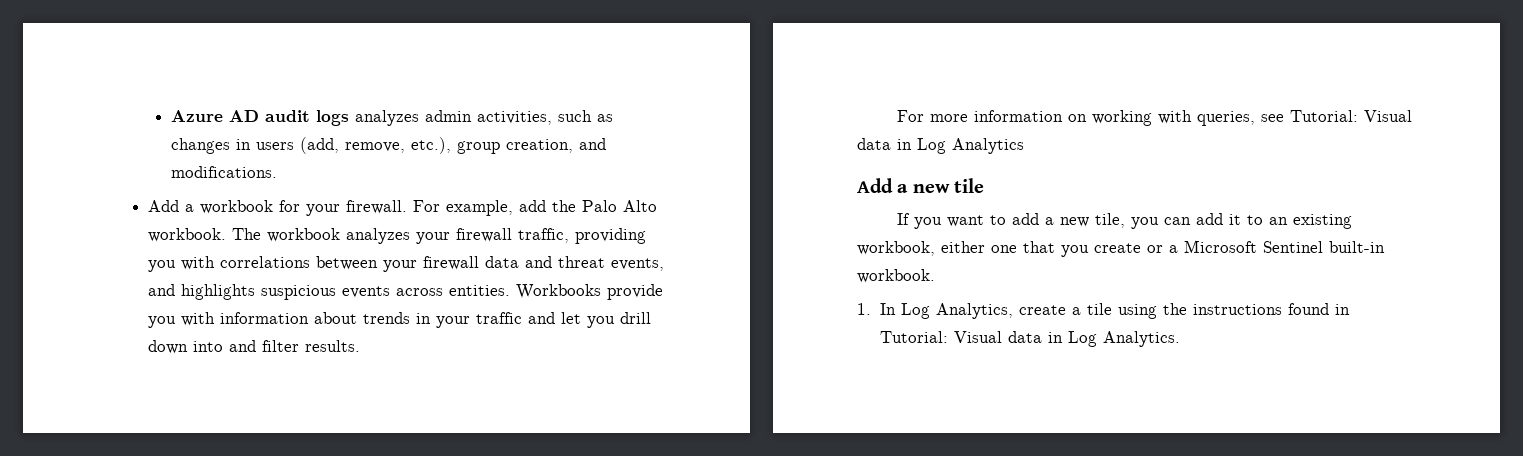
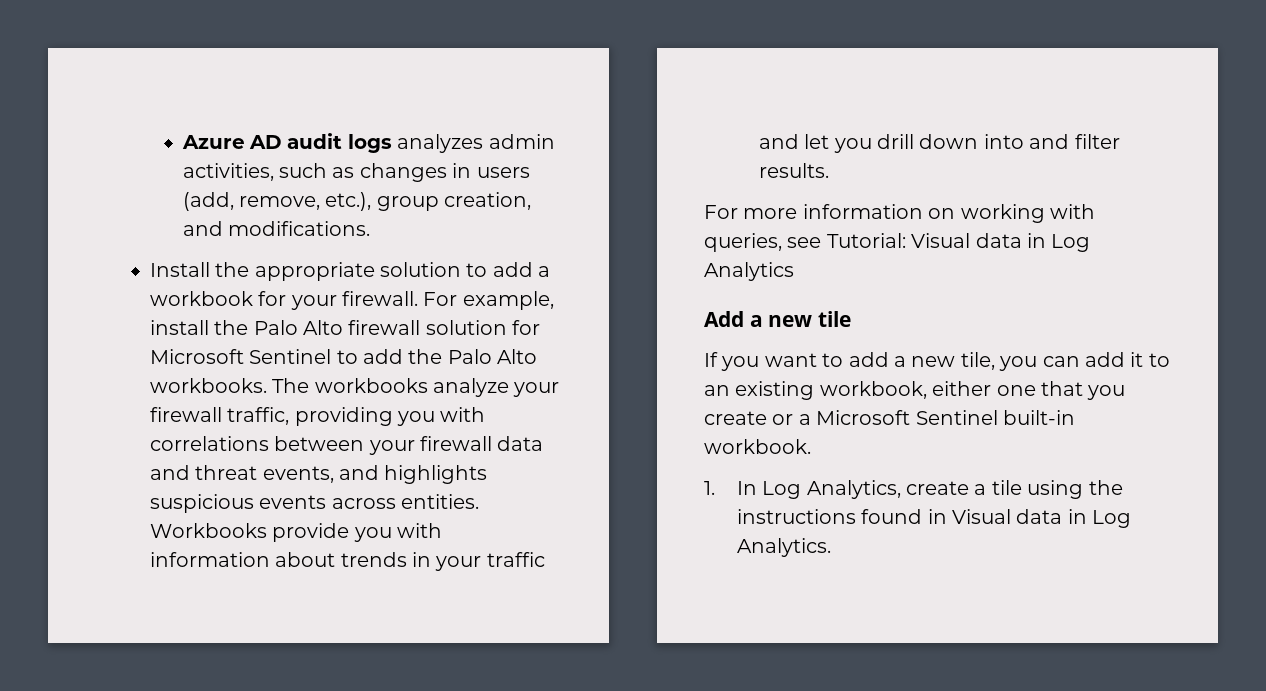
- Add a workbook for your firewall.
+ Install the appropriate solution to add a workbook for your firewall.
- For example, add the Palo Alto workbook. The workbook analyzes your firewall traffic, providing you with correlations between your firewall data and threat events, and highlights suspicious events across entities.
+ For example, install the Palo Alto firewall solution for Microsoft Sentinel to add the Palo Alto workbooks. The workbooks analyze your firewall traffic, providing you with correlations between your firewall data and threat events, and highlights suspicious events across entities.
- 1. In Log Analytics, create a tile using the instructions found in Tutorial: Visual data in Log Analytics.
+ 1. In Log Analytics, create a tile using the instructions found in Visual data in Log Analytics.

